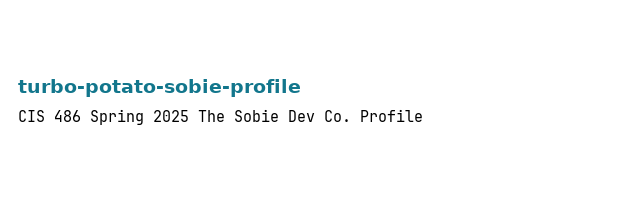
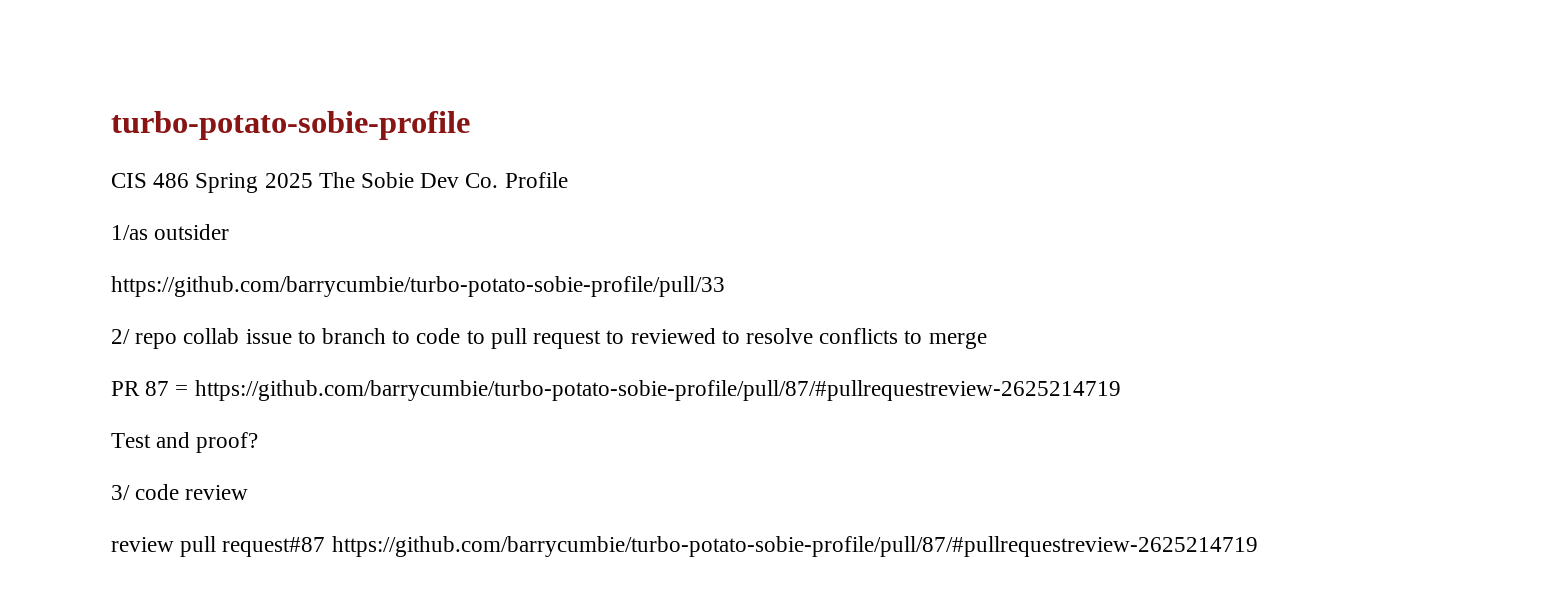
+ 1/as outsider
+ https://github.com/barrycumbie/turbo-potato-sobie-profile/pull/33
+ 2/ repo collab issue to branch to code to pull request to reviewed to resolve conflicts to merge
+ PR 87 = https://github.com/barrycumbie/turbo-potato-sobie-profile/pull/87/#pullrequestreview-2625214719
+ Test and proof?
+ 3/ code review
+ review pull request#87 https://github.com/barrycumbie/turbo-potato-sobie-profile/pull/87/#pullrequestreview-2625214719

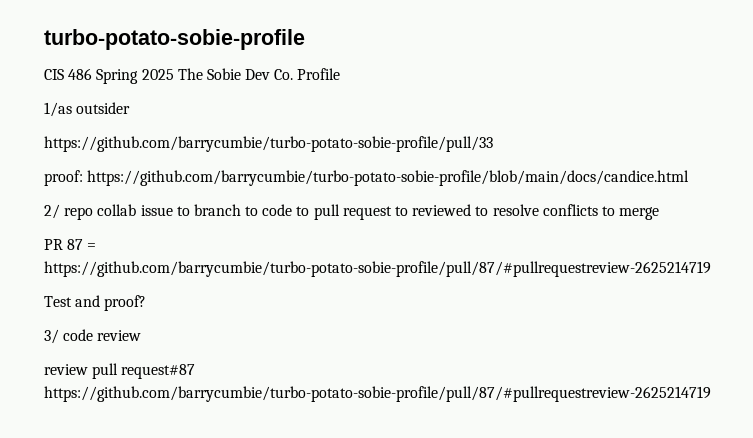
+ proof: https://github.com/barrycumbie/turbo-potato-sobie-profile/blob/main/docs/candice.html

